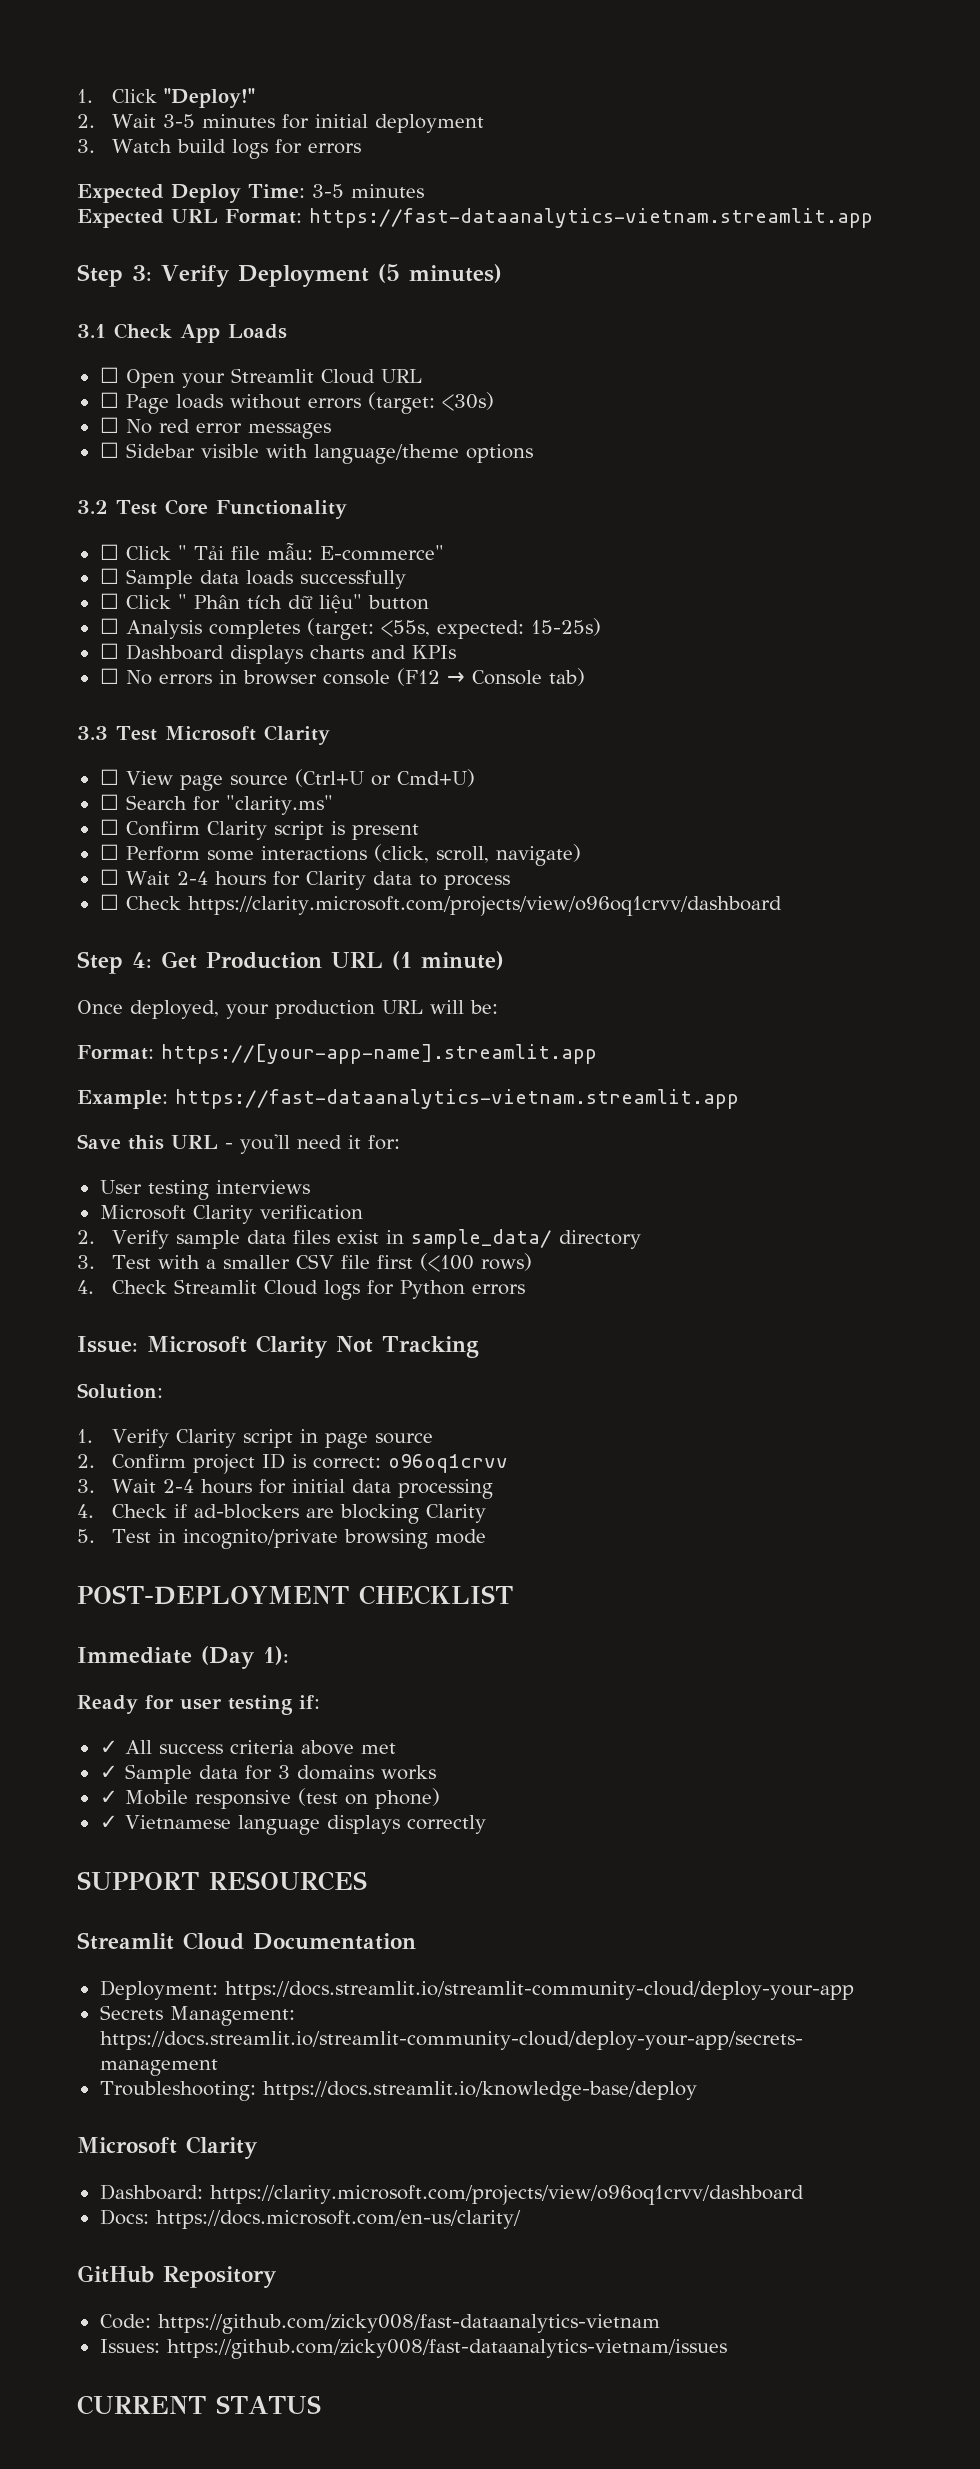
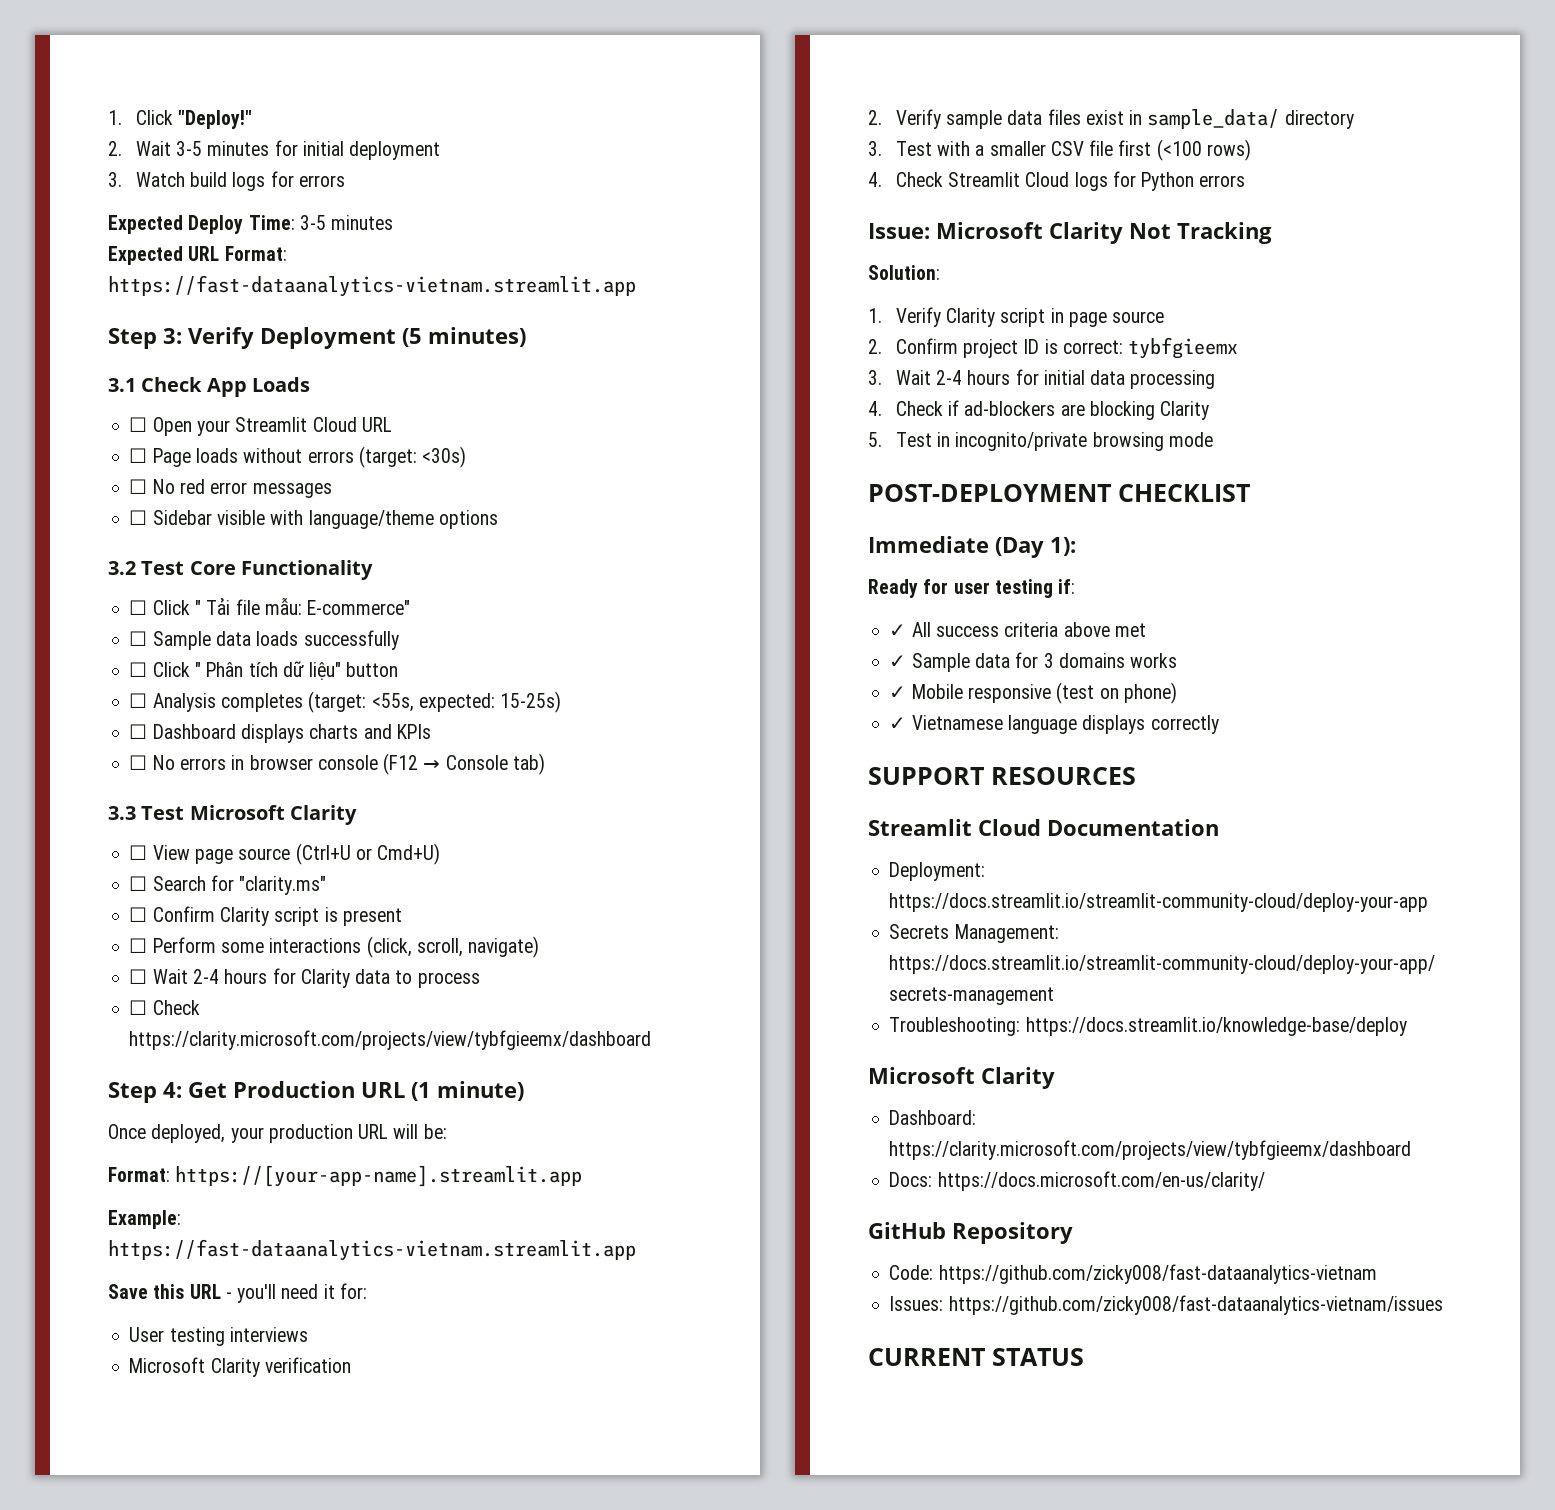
- ☐ Check https://clarity.microsoft.com/projects/view/o96oq1crvv/dashboard
+ ☐ Check https://clarity.microsoft.com/projects/view/tybfgieemx/dashboard
- 2. Confirm project ID is correct: o96oq1crvv
+ 2. Confirm project ID is correct: tybfgieemx
- Dashboard: https://clarity.microsoft.com/projects/view/o96oq1crvv/dashboard
+ Dashboard: https://clarity.microsoft.com/projects/view/tybfgieemx/dashboard

